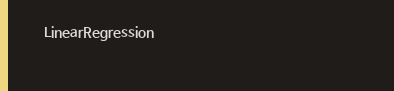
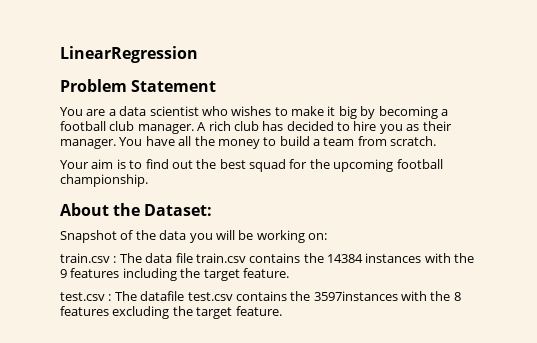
+ Problem Statement
+ You are a data scientist who wishes to make it big by becoming a football club manager. A rich club has decided to hire you as their manager. You have all the money to build a team from scratch.
+ Your aim is to find out the best squad for the upcoming football championship.
+ About the Dataset:
+ Snapshot of the data you will be working on:
+ train.csv : The data file train.csv contains the 14384 instances with the 9 features including the target feature.
+ test.csv : The datafile test.csv contains the 3597instances with the 8 features excluding the target feature.

